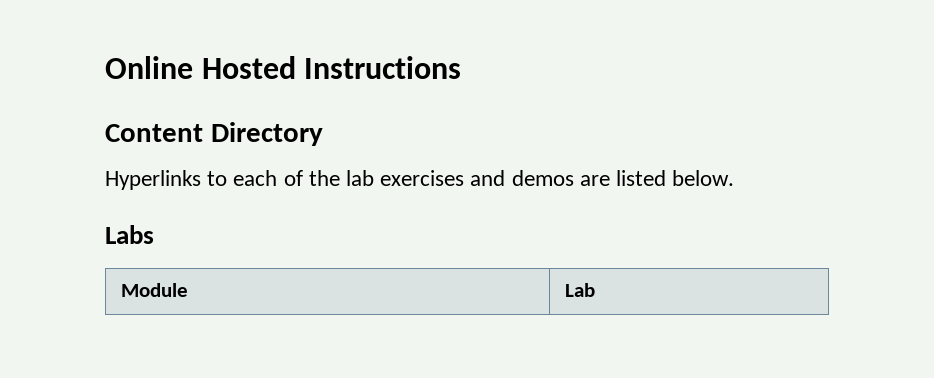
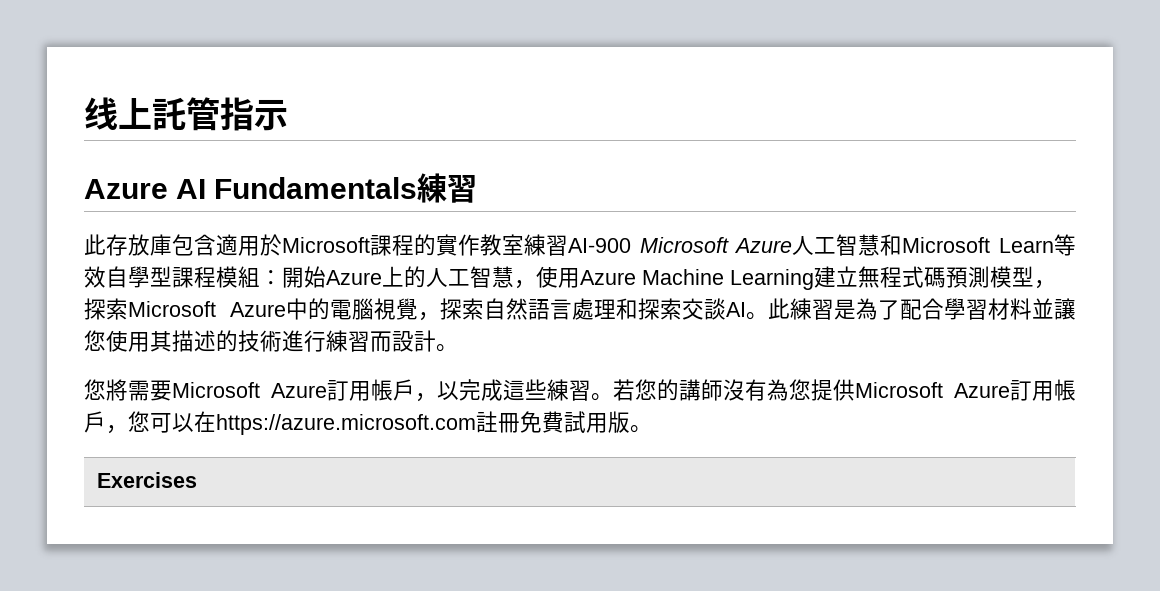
- Online Hosted Instructions
- Content Directory
- Hyperlinks to each of the lab exercises and demos are listed below.
- Labs
- Module | Lab
+ 线上託管指示
+ Azure AI Fundamentals練習
+ 此存放庫包含適用於Microsoft課程的實作教室練習AI-900 Microsoft Azure人工智慧和Microsoft Learn等效自學型課程模組：開始Azure上的人工智慧，使用Azure Machine Learning建立無程式碼預測模型，探索Microsoft Azure中的電腦視覺，探索自然語言處理和探索交談AI。此練習是為了配合學習材料並讓您使用其描述的技術進行練習而設計。
+ 您將需要Microsoft Azure訂用帳戶，以完成這些練習。若您的講師沒有為您提供Microsoft Azure訂用帳戶，您可以在https://azure.microsoft.com註冊免費試用版。
+ Exercises

